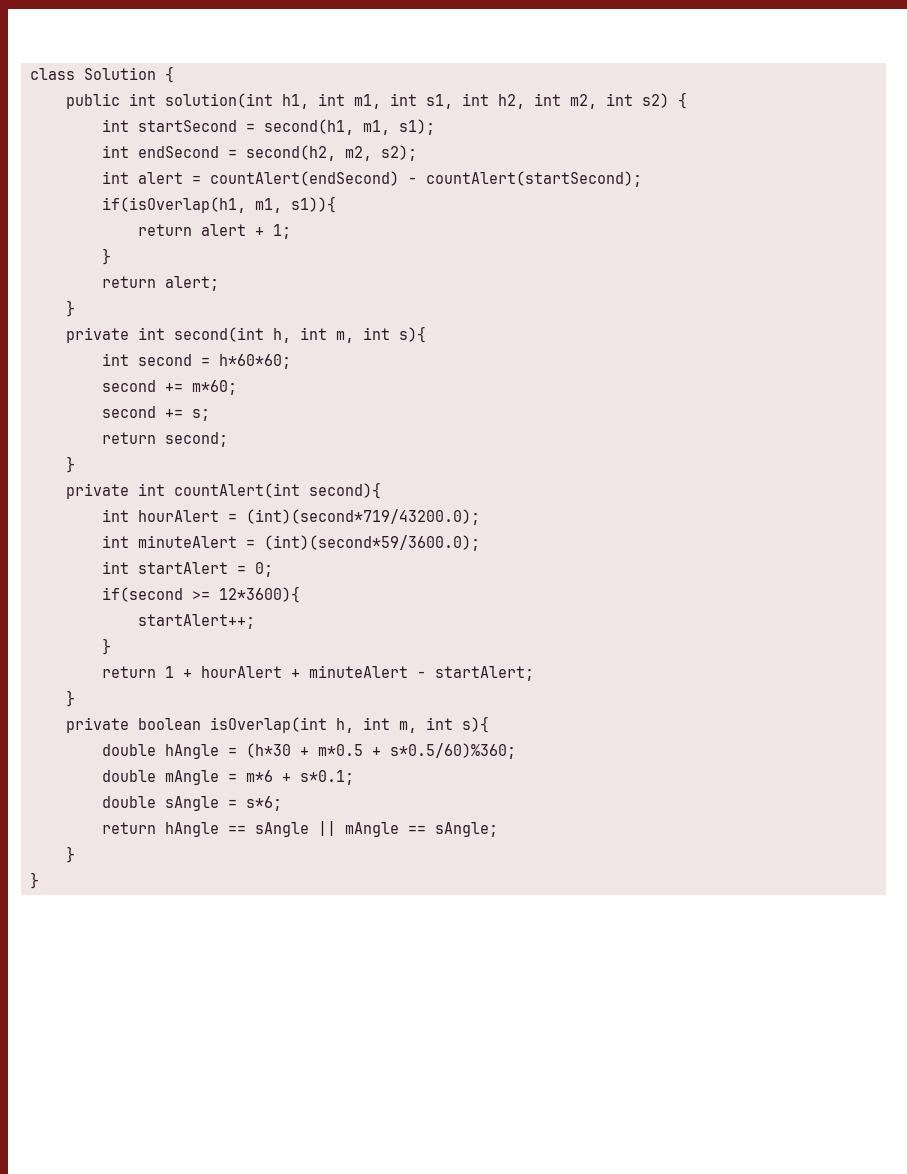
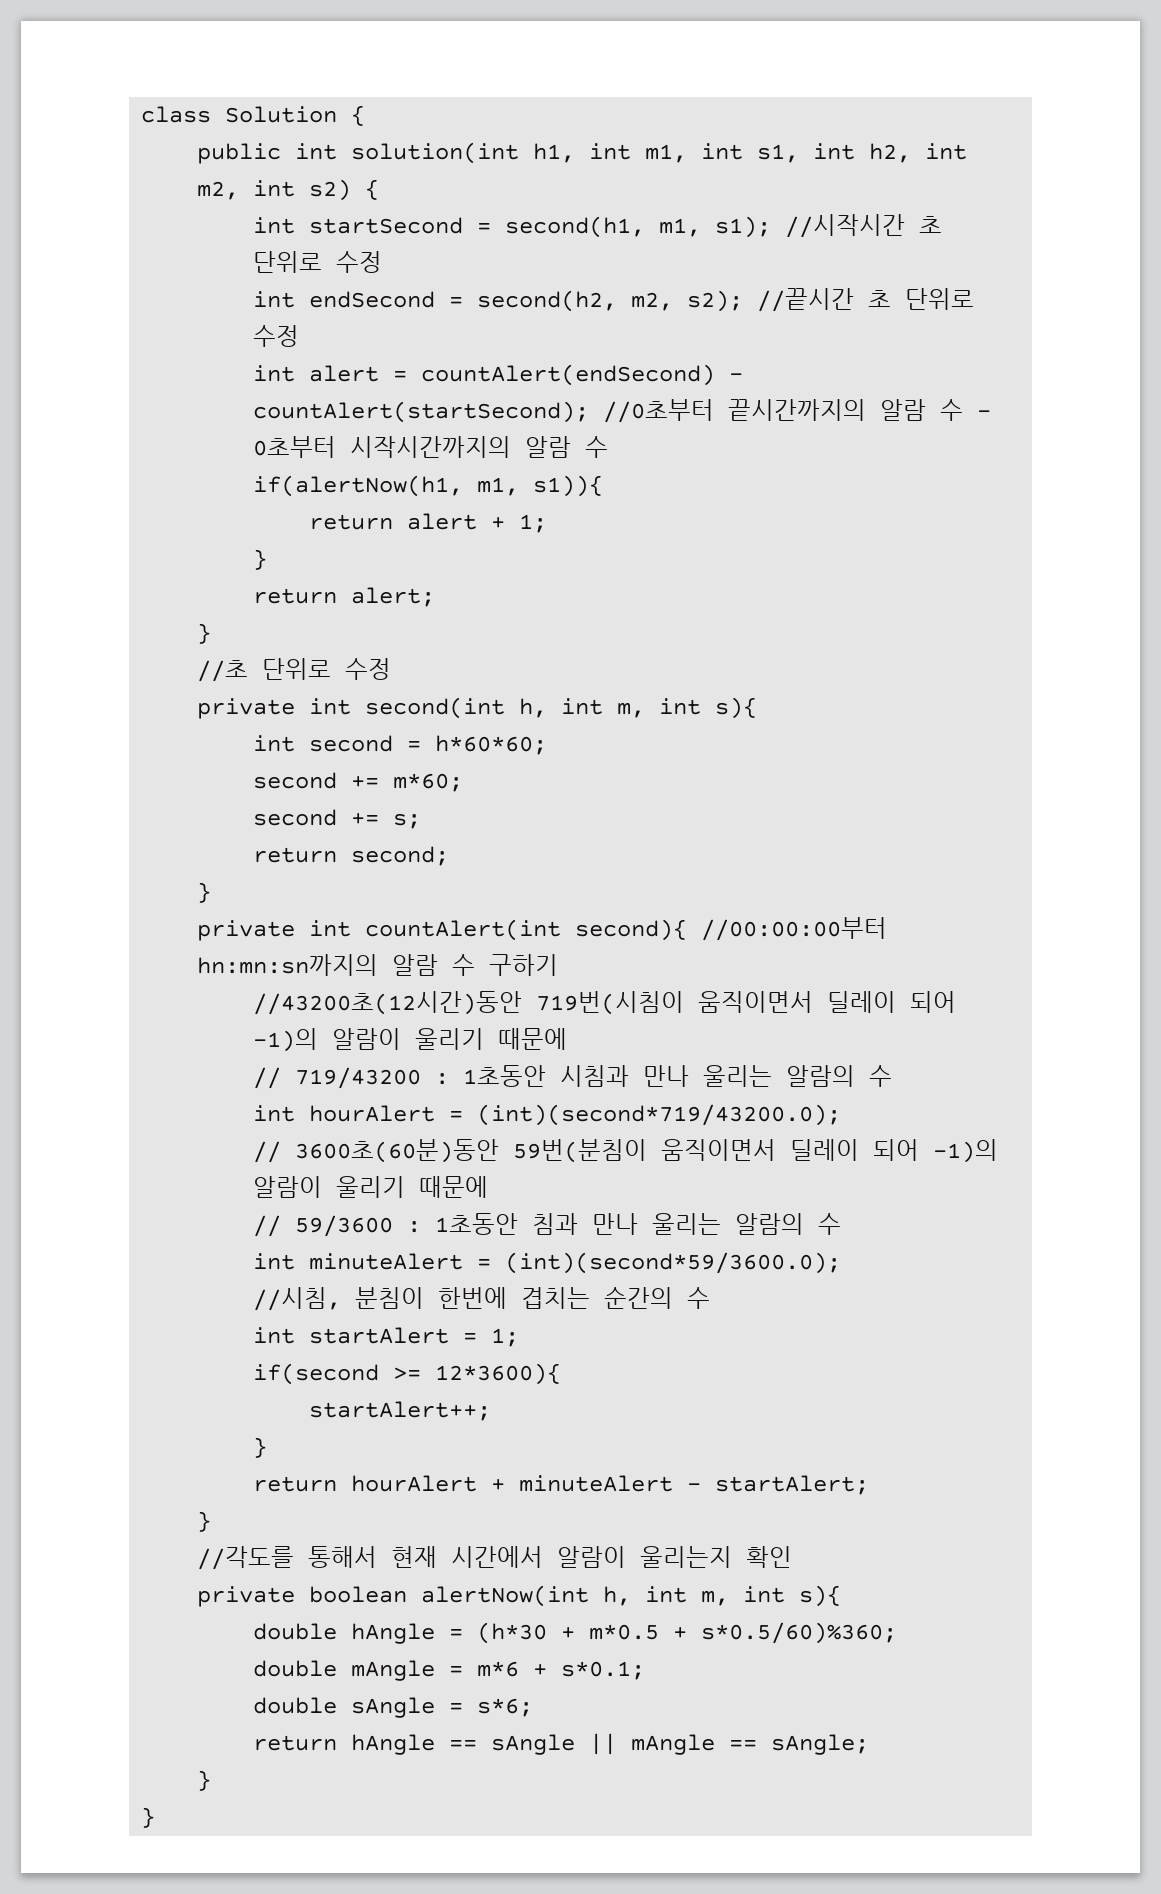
- int startSecond = second(h1, m1, s1);
+ int startSecond = second(h1, m1, s1); //시작시간 초 단위로 수정
- int endSecond = second(h2, m2, s2);
+ int endSecond = second(h2, m2, s2); //끝시간 초 단위로 수정
- int alert = countAlert(endSecond) - countAlert(startSecond);
- if(isOverlap(h1, m1, s1)){
+ int alert = countAlert(endSecond) - countAlert(startSecond); //0초부터 끝시간까지의 알람 수 - 0초부터 시작시간까지의 알람 수
+ if(alertNow(h1, m1, s1)){
+ //초 단위로 수정
- private int countAlert(int second){
+ private int countAlert(int second){ //00:00:00부터 hn:mn:sn까지의 알람 수 구하기
+ //43200초(12시간)동안 719번(시침이 움직이면서 딜레이 되어 -1)의 알람이 울리기 때문에
+ // 719/43200 : 1초동안 시침과 만나 울리는 알람의 수
  int hourAlert = (int)(second*719/43200.0);
+ // 3600초(60분)동안 59번(분침이 움직이면서 딜레이 되어 -1)의 알람이 울리기 때문에
+ // 59/3600 : 1초동안 침과 만나 울리는 알람의 수
  int minuteAlert = (int)(second*59/3600.0);
+ //시침, 분침이 한번에 겹치는 순간의 수
- int startAlert = 0;
+ int startAlert = 1;
- return 1 + hourAlert + minuteAlert - startAlert;
+ return hourAlert + minuteAlert - startAlert;
+ //각도를 통해서 현재 시간에서 알람이 울리는지 확인
- private boolean isOverlap(int h, int m, int s){
+ private boolean alertNow(int h, int m, int s){

